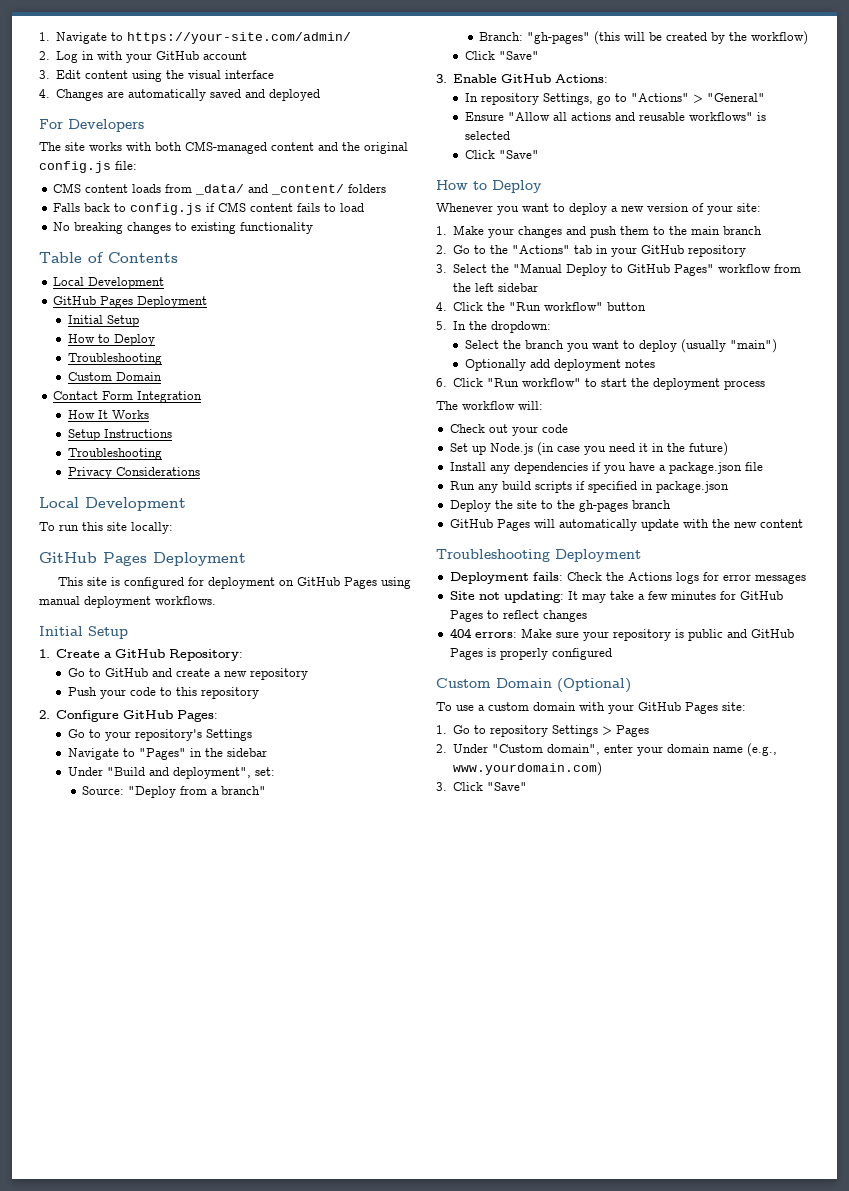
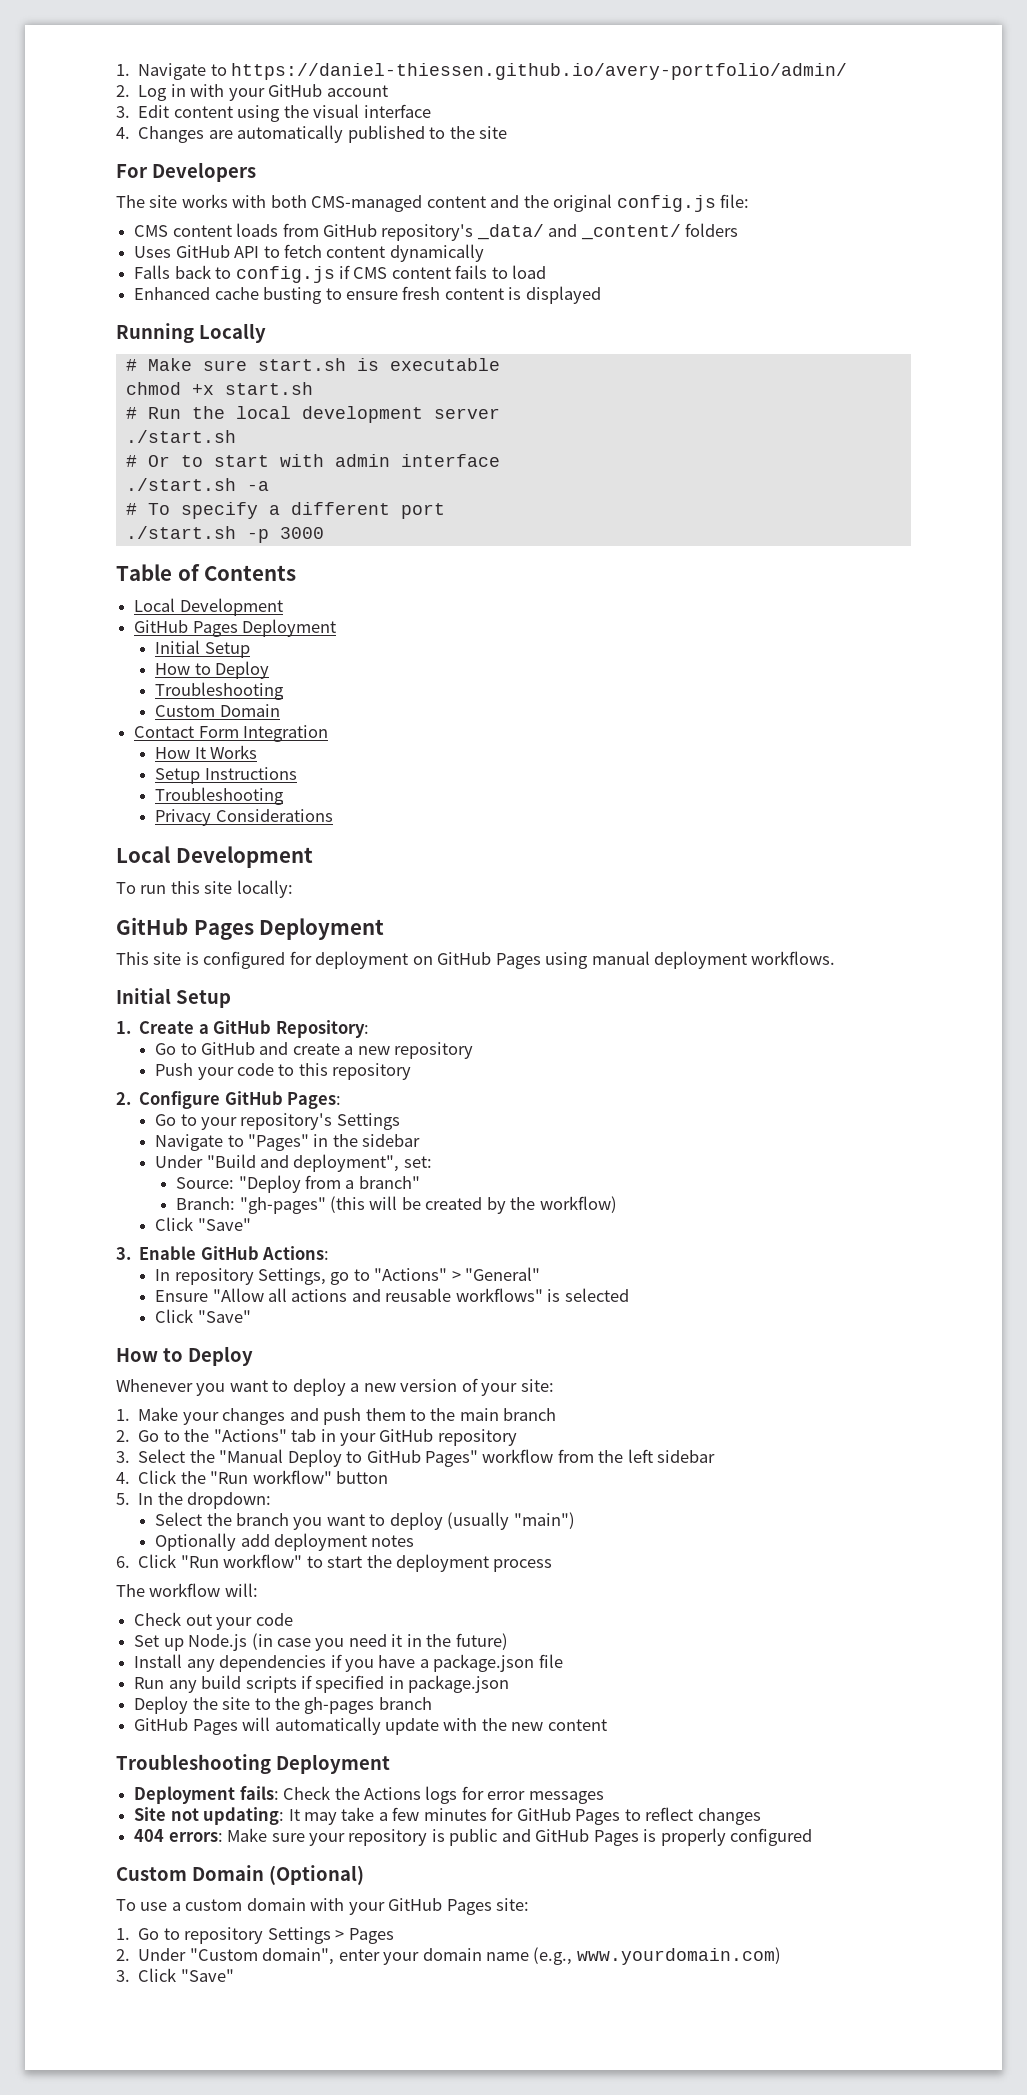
- 1. Navigate to https://your-site.com/admin/
+ 1. Navigate to https://daniel-thiessen.github.io/avery-portfolio/admin/
- 4. Changes are automatically saved and deployed
+ 4. Changes are automatically published to the site
- CMS content loads from _data/ and _content/ folders
+ CMS content loads from GitHub repository's _data/ and _content/ folders
+ Uses GitHub API to fetch content dynamically
- No breaking changes to existing functionality
+ Enhanced cache busting to ensure fresh content is displayed
+ Running Locally
+ # Make sure start.sh is executable
+ chmod +x start.sh
+ # Run the local development server
+ ./start.sh
+ # Or to start with admin interface
+ ./start.sh -a
+ # To specify a different port
+ ./start.sh -p 3000

